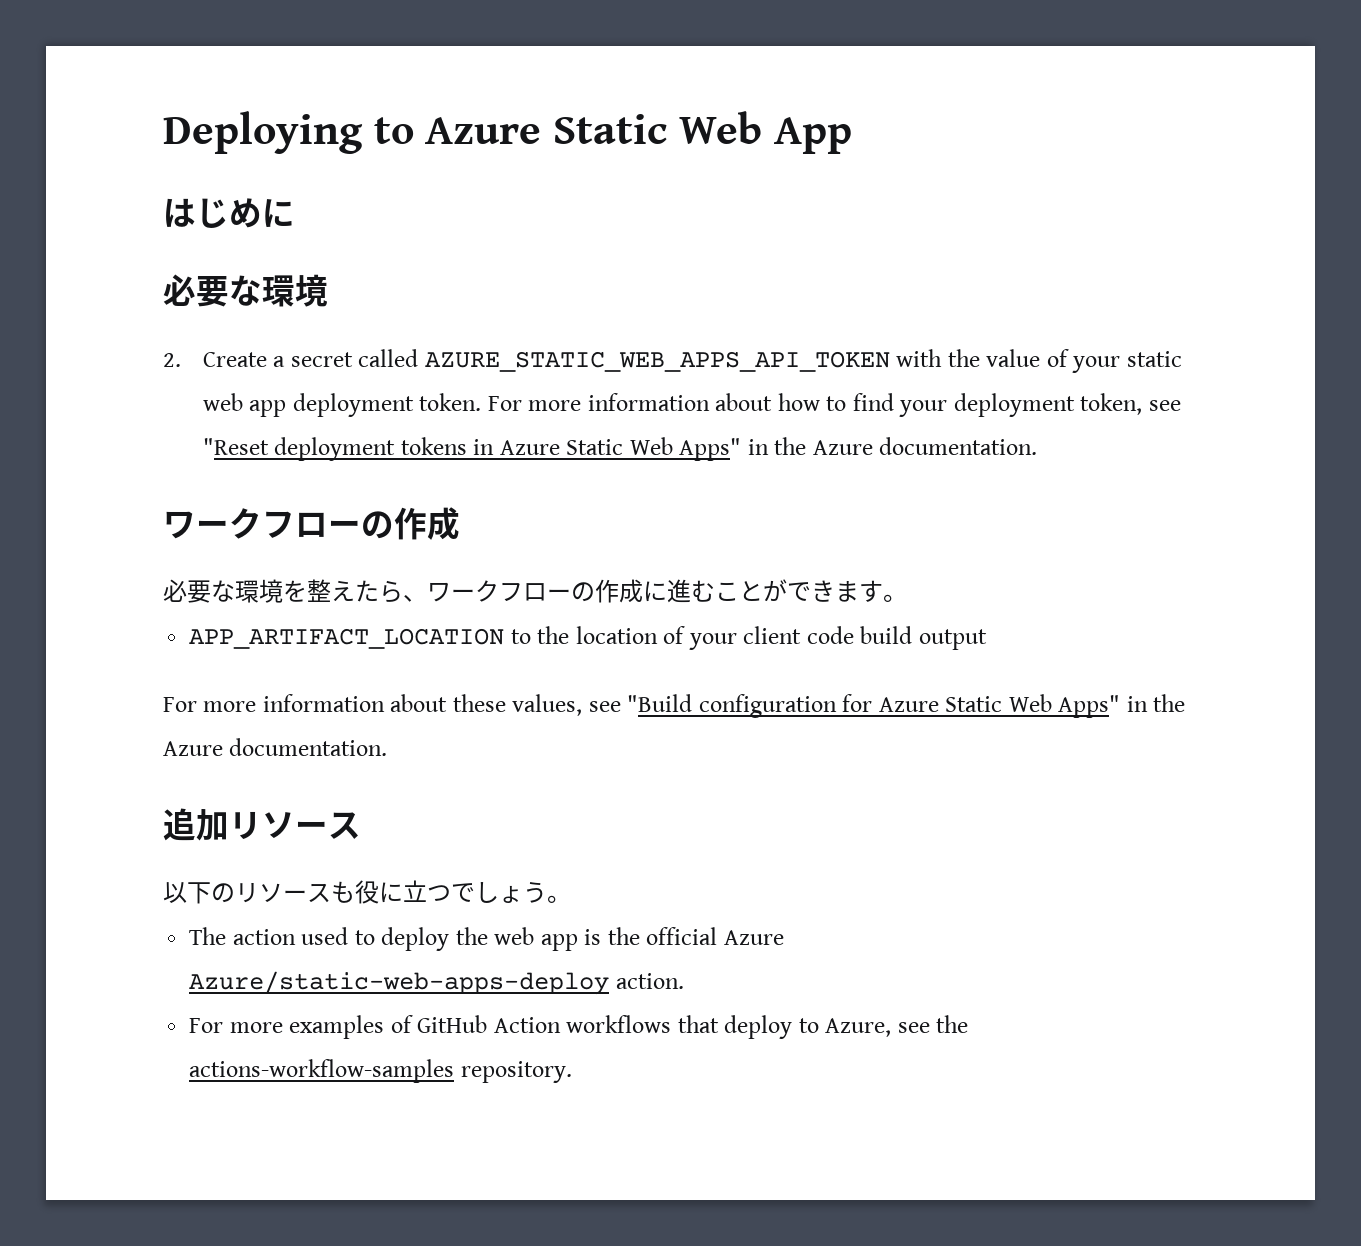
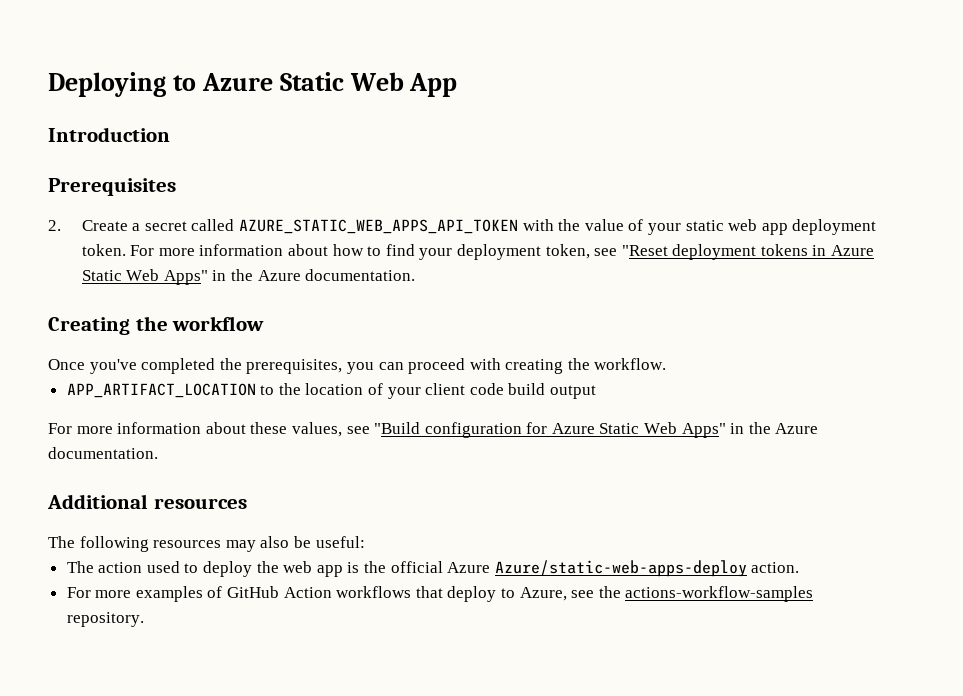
- はじめに
- 必要な環境
+ Introduction
+ Prerequisites
  For more information about how to find your deployment token, see "Reset deployment tokens in Azure Static Web Apps" in the Azure documentation.
- ワークフローの作成
- 必要な環境を整えたら、ワークフローの作成に進むことができます。
+ Creating the workflow
+ Once you've completed the prerequisites, you can proceed with creating the workflow.
- 追加リソース
- 以下のリソースも役に立つでしょう。
+ Additional resources
+ The following resources may also be useful:

